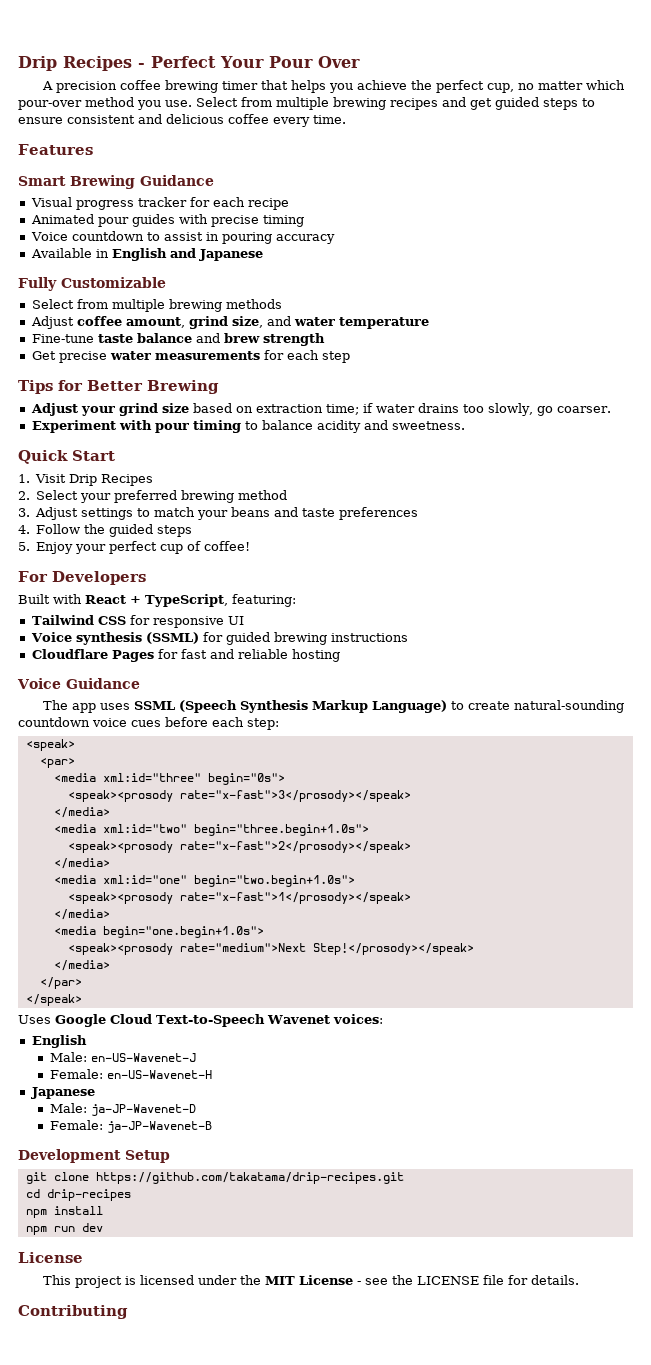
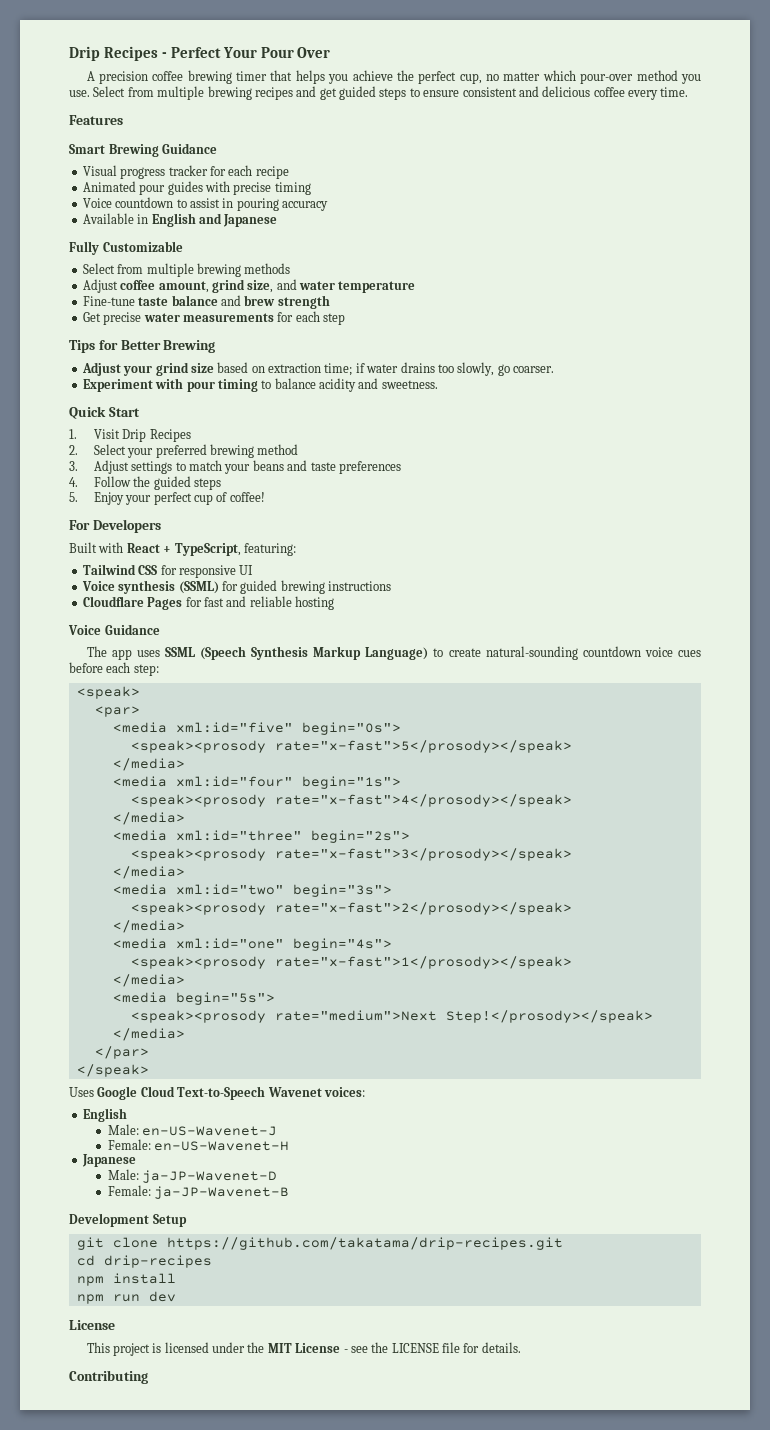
+ <media xml:id="five" begin="0s">
+ <speak><prosody rate="x-fast">5</prosody></speak>
+ </media>
+ <media xml:id="four" begin="1s">
+ <speak><prosody rate="x-fast">4</prosody></speak>
+ </media>
- <media xml:id="three" begin="0s">
+ <media xml:id="three" begin="2s">
- <media xml:id="two" begin="three.begin+1.0s">
+ <media xml:id="two" begin="3s">
- <media xml:id="one" begin="two.begin+1.0s">
+ <media xml:id="one" begin="4s">
- <media begin="one.begin+1.0s">
+ <media begin="5s">

